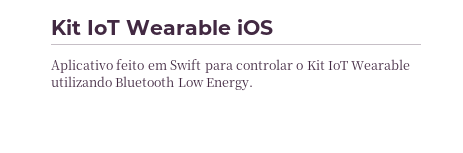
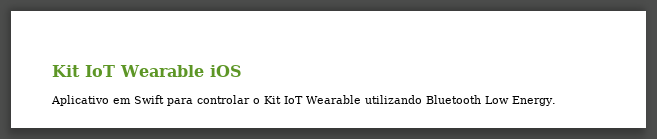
- Aplicativo feito em Swift para controlar o Kit IoT Wearable utilizando Bluetooth Low Energy.
+ Aplicativo em Swift para controlar o Kit IoT Wearable utilizando Bluetooth Low Energy.

